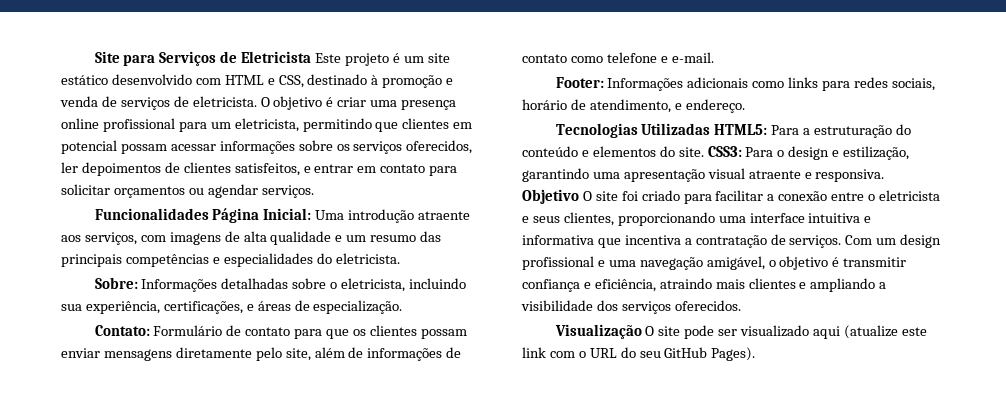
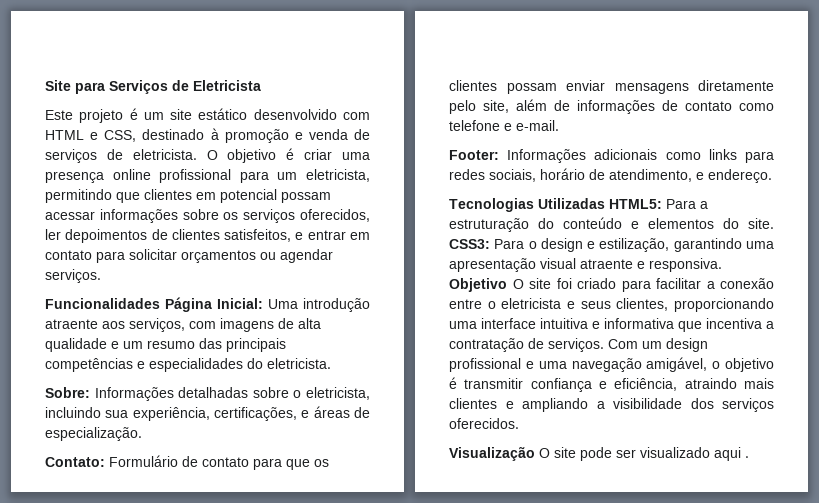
- Site para Serviços de Eletricista Este projeto é um site estático desenvolvido com HTML e CSS, destinado à promoção e venda de serviços de eletricista.
+ Site para Serviços de Eletricista
+ Este projeto é um site estático desenvolvido com HTML e CSS, destinado à promoção e venda de serviços de eletricista.
- Visualização O site pode ser visualizado aqui (atualize este link com o URL do seu GitHub Pages).
+ Visualização O site pode ser visualizado aqui .

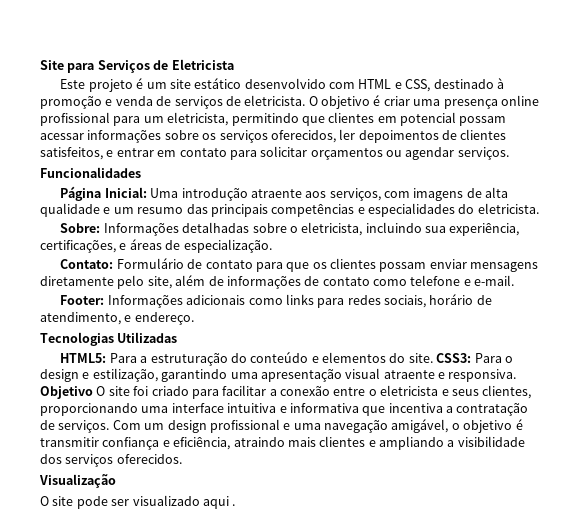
- Funcionalidades Página Inicial: Uma introdução atraente aos serviços, com imagens de alta qualidade e um resumo das principais competências e especialidades do eletricista.
+ Funcionalidades
+ Página Inicial: Uma introdução atraente aos serviços, com imagens de alta qualidade e um resumo das principais competências e especialidades do eletricista.
- Tecnologias Utilizadas HTML5: Para a estruturação do conteúdo e elementos do site.
+ Tecnologias Utilizadas
+ HTML5: Para a estruturação do conteúdo e elementos do site.
- Visualização O site pode ser visualizado aqui .
+ Visualização
+ O site pode ser visualizado aqui .

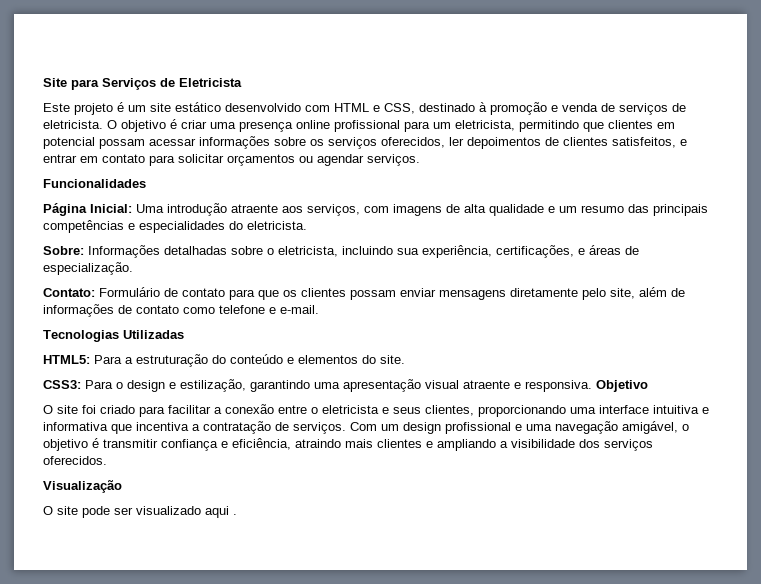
- Footer: Informações adicionais como links para redes sociais, horário de atendimento, e endereço.
- HTML5: Para a estruturação do conteúdo e elementos do site. CSS3: Para o design e estilização, garantindo uma apresentação visual atraente e responsiva.
+ HTML5: Para a estruturação do conteúdo e elementos do site.
+ CSS3: Para o design e estilização, garantindo uma apresentação visual atraente e responsiva.
- Objetivo O site foi criado para facilitar a conexão entre o eletricista e seus clientes, proporcionando uma interface intuitiva e informativa que incentiva a contratação de serviços.
+ Objetivo
+ O site foi criado para facilitar a conexão entre o eletricista e seus clientes, proporcionando uma interface intuitiva e informativa que incentiva a contratação de serviços.

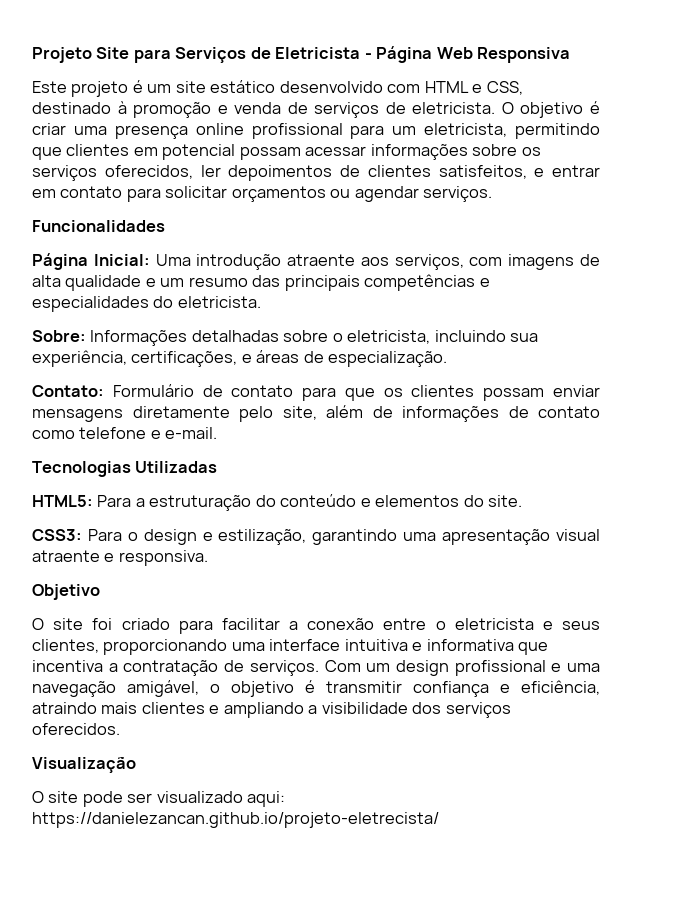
- Site para Serviços de Eletricista
+ Projeto Site para Serviços de Eletricista - Página Web Responsiva
- CSS3: Para o design e estilização, garantindo uma apresentação visual atraente e responsiva. Objetivo
+ CSS3: Para o design e estilização, garantindo uma apresentação visual atraente e responsiva.
+ Objetivo
- O site pode ser visualizado aqui .
+ O site pode ser visualizado aqui: https://danielezancan.github.io/projeto-eletrecista/

